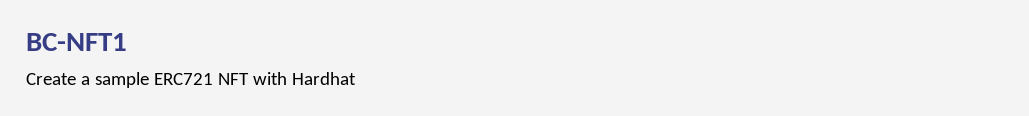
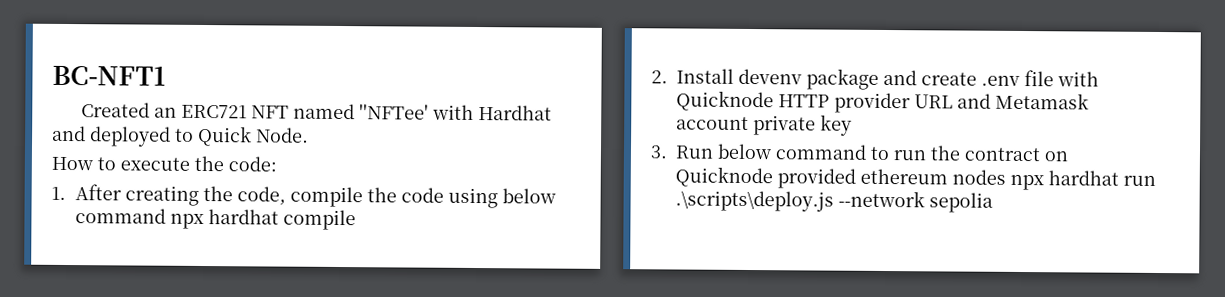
- Create a sample ERC721 NFT with Hardhat
+ Created an ERC721 NFT named ''NFTee' with Hardhat and deployed to Quick Node.
+ How to execute the code:
+ 1. After creating the code, compile the code using below command npx hardhat compile
+ 2. Install devenv package and create .env file with Quicknode HTTP provider URL and Metamask account private key
+ 3. Run below command to run the contract on Quicknode provided ethereum nodes npx hardhat run .\scripts\deploy.js --network sepolia

